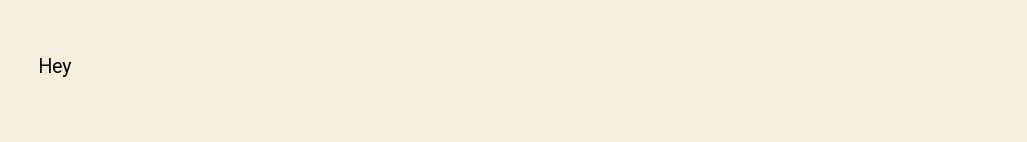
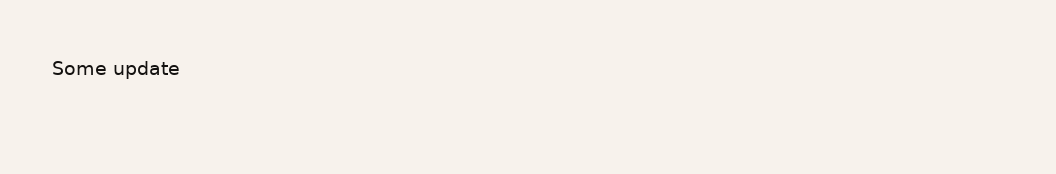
- Hey
+ Some update

